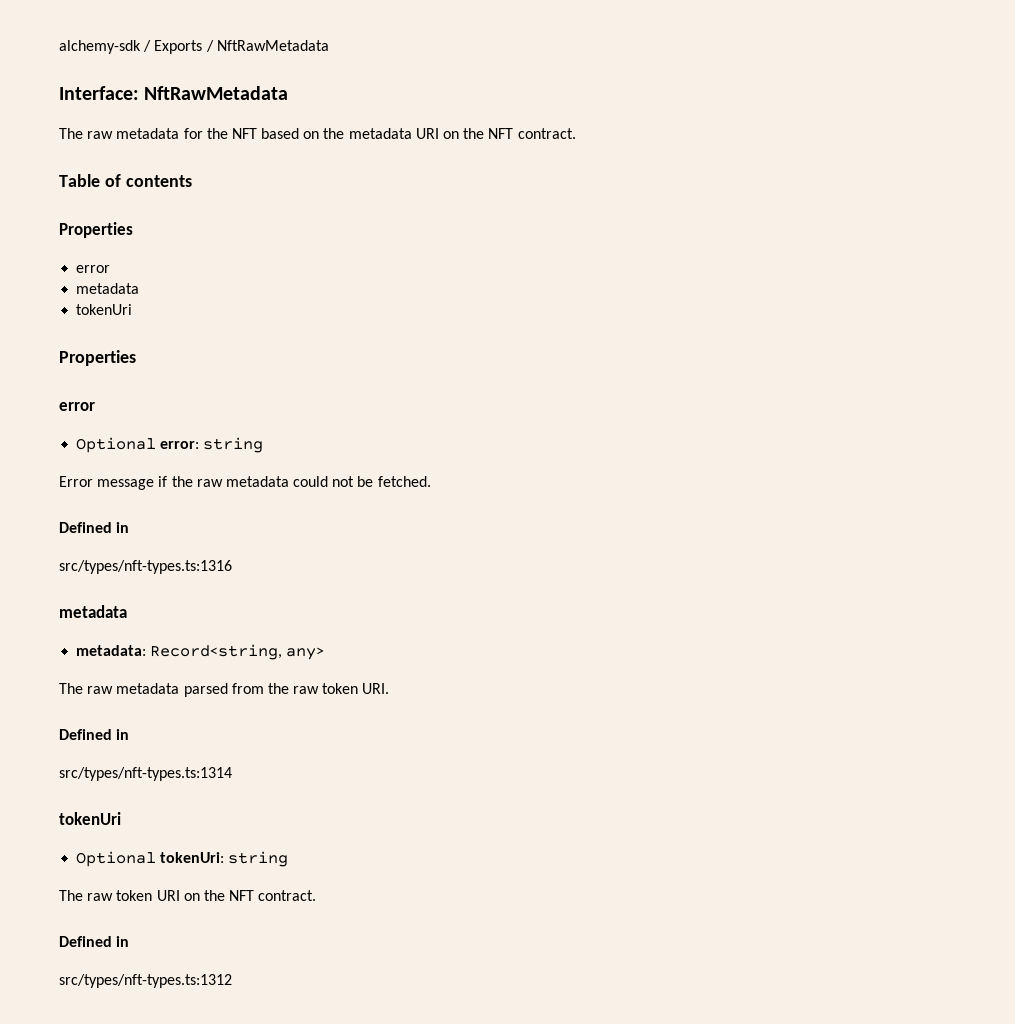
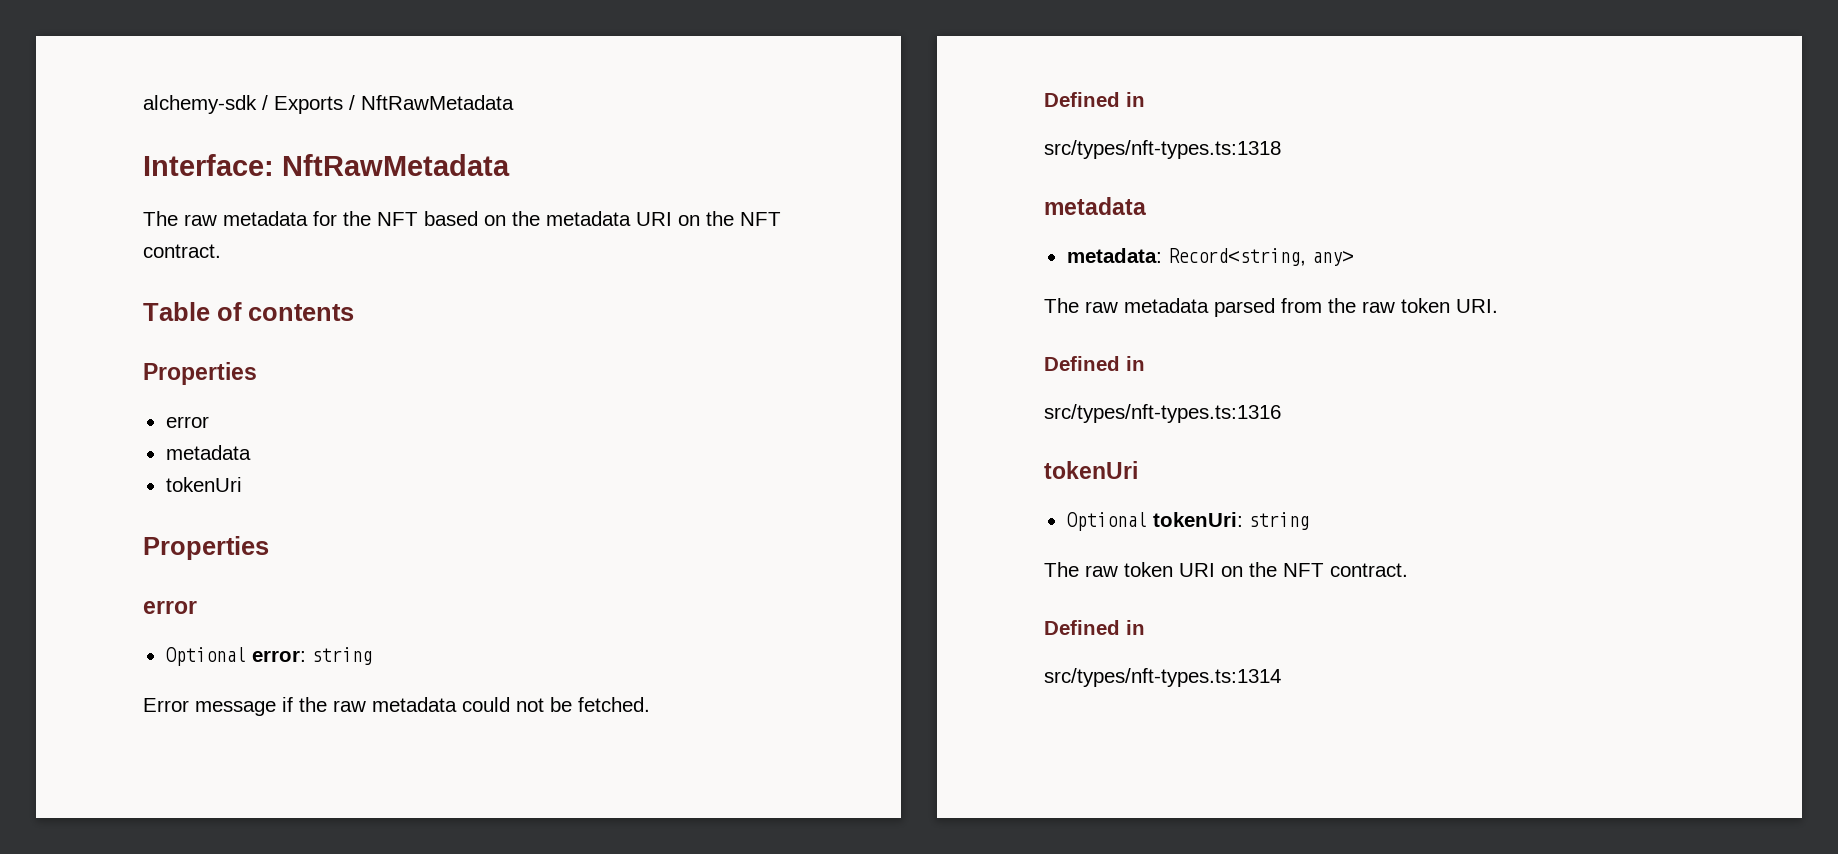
- src/types/nft-types.ts:1316
+ src/types/nft-types.ts:1318
- src/types/nft-types.ts:1314
+ src/types/nft-types.ts:1316
- src/types/nft-types.ts:1312
+ src/types/nft-types.ts:1314

